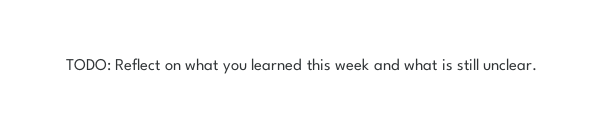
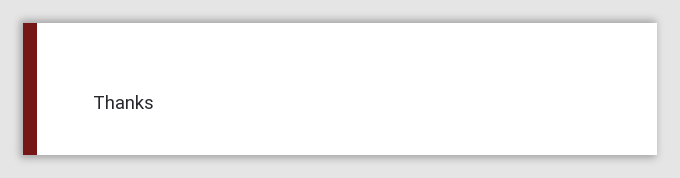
- TODO: Reflect on what you learned this week and what is still unclear.
+ Thanks

